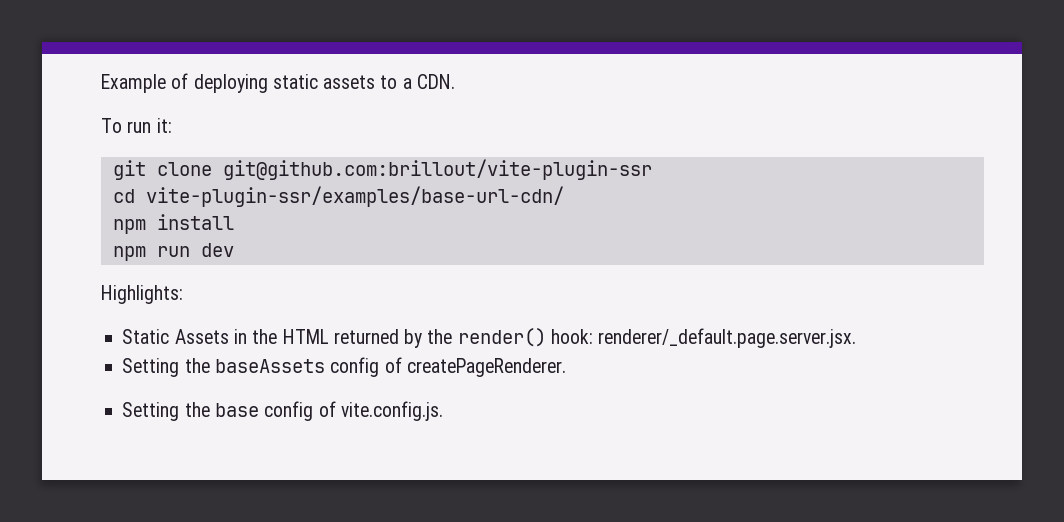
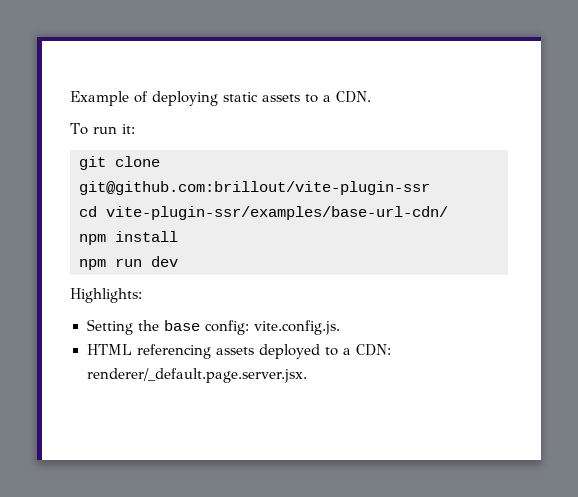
- Static Assets in the HTML returned by the render() hook: renderer/_default.page.server.jsx.
- Setting the baseAssets config of createPageRenderer.
- Setting the base config of vite.config.js.
+ Setting the base config: vite.config.js.
+ HTML referencing assets deployed to a CDN: renderer/_default.page.server.jsx.

